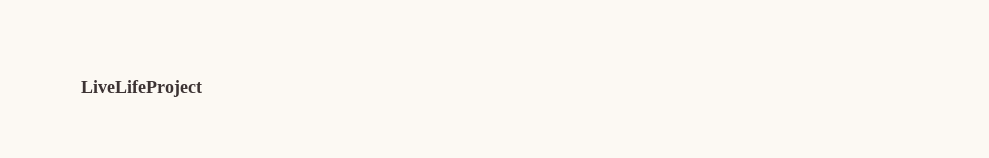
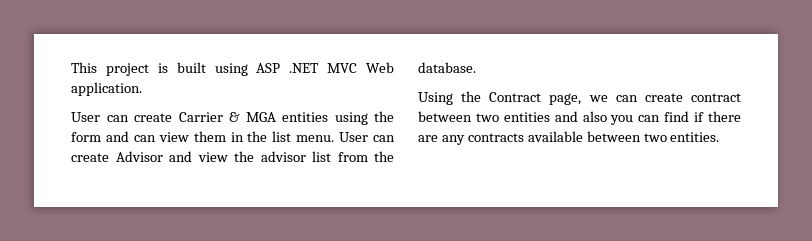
- LiveLifeProject
+ This project is built using ASP .NET MVC Web application.
+ User can create Carrier & MGA entities using the form and can view them in the list menu. User can create Advisor and view the advisor list from the database.
+ Using the Contract page, we can create contract between two entities and also you can find if there are any contracts available between two entities.

